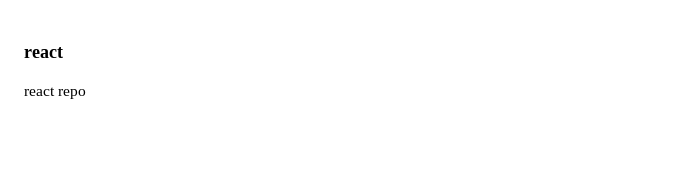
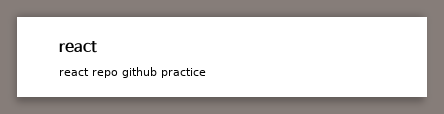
- react repo
+ react repo github practice

